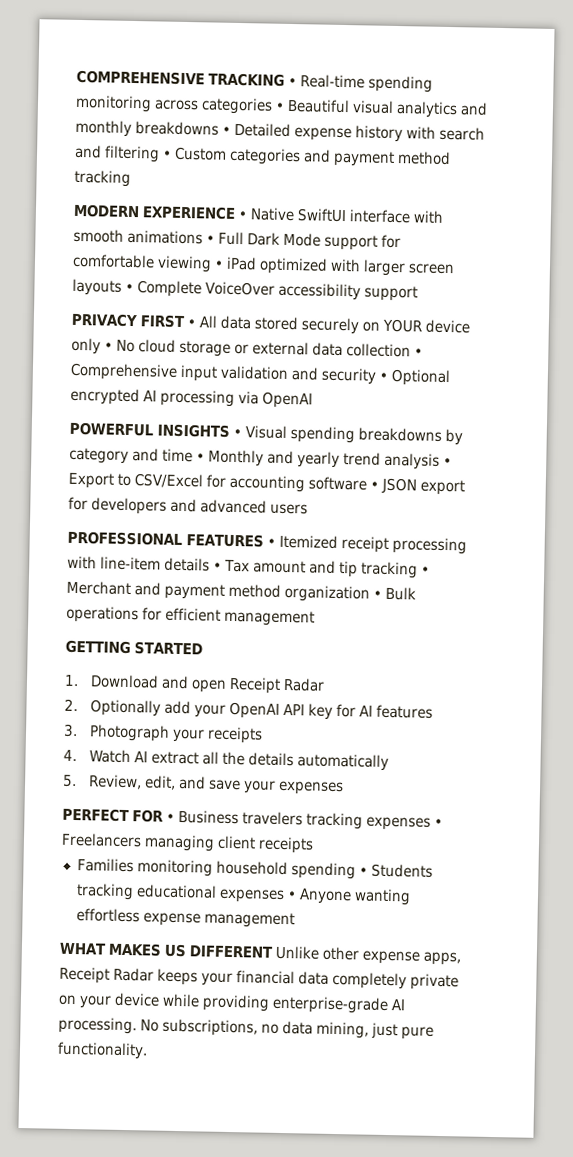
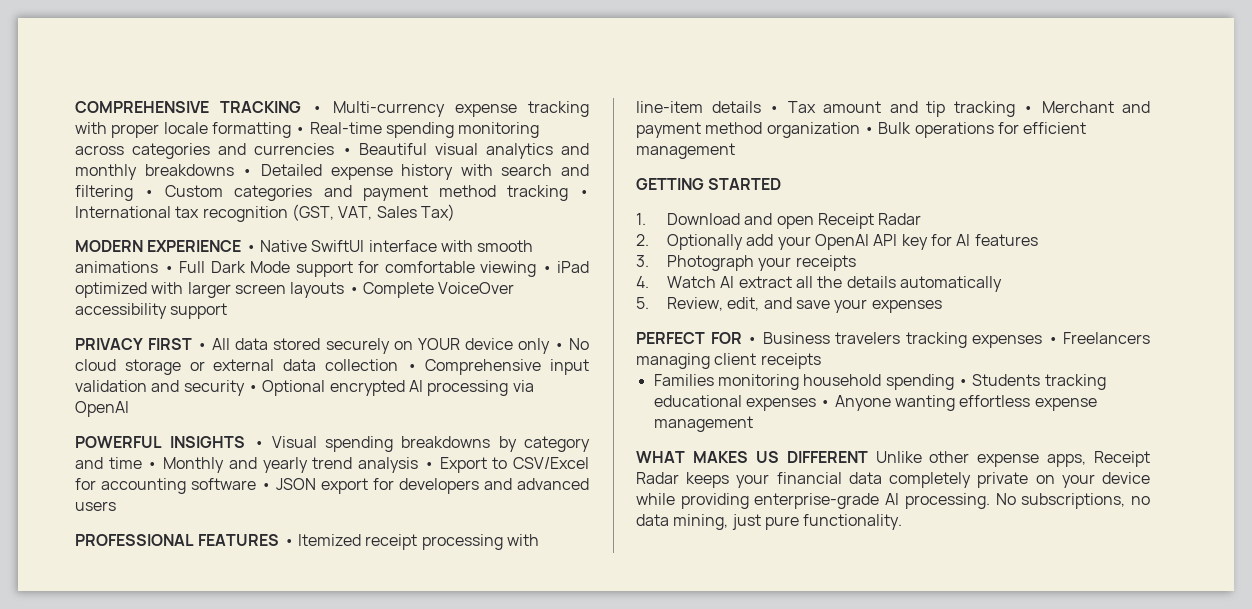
- COMPREHENSIVE TRACKING • Real-time spending monitoring across categories • Beautiful visual analytics and monthly breakdowns • Detailed expense history with search and filtering • Custom categories and payment method tracking
+ COMPREHENSIVE TRACKING • Multi-currency expense tracking with proper locale formatting • Real-time spending monitoring across categories and currencies • Beautiful visual analytics and monthly breakdowns • Detailed expense history with search and filtering • Custom categories and payment method tracking • International tax recognition (GST, VAT, Sales Tax)

